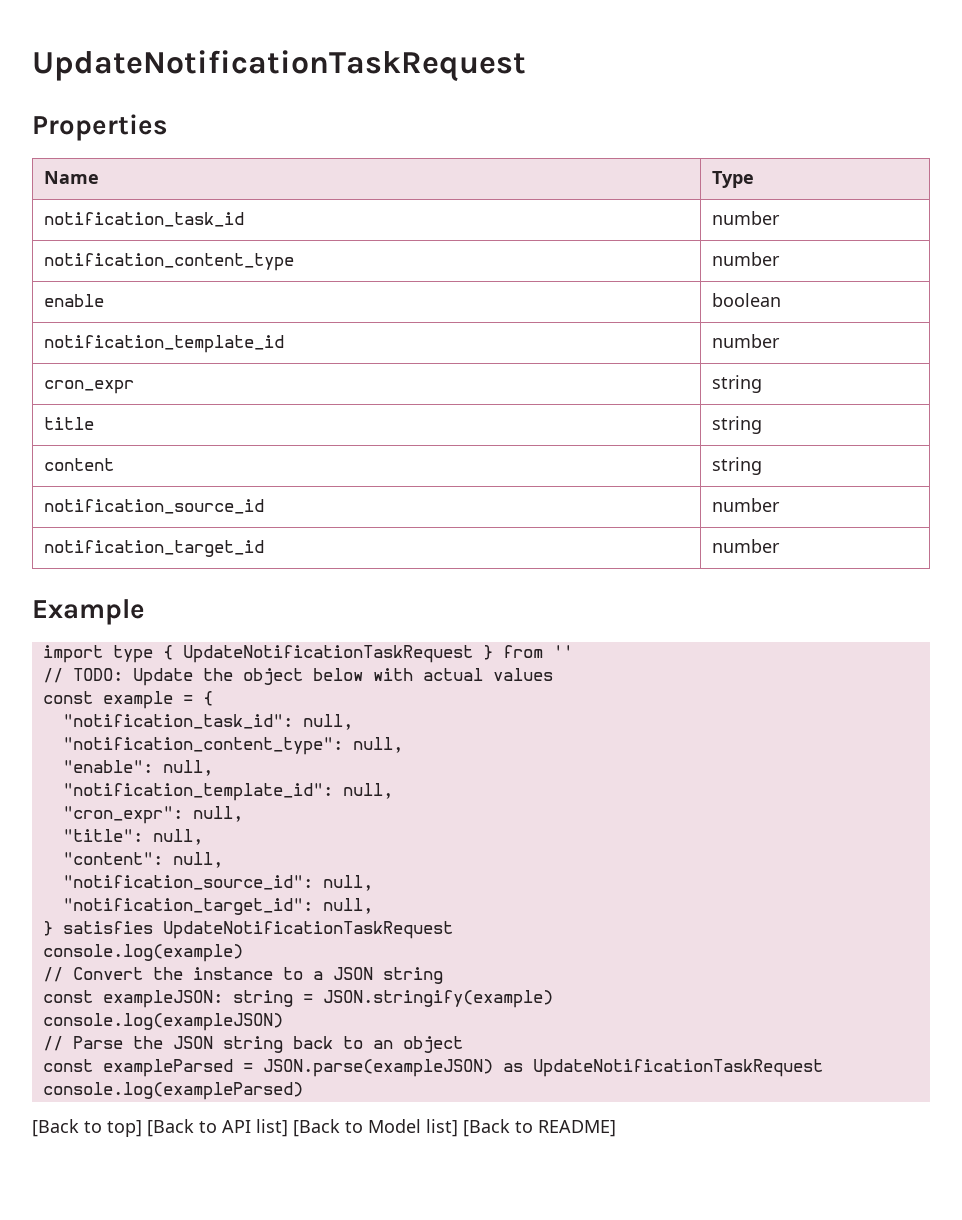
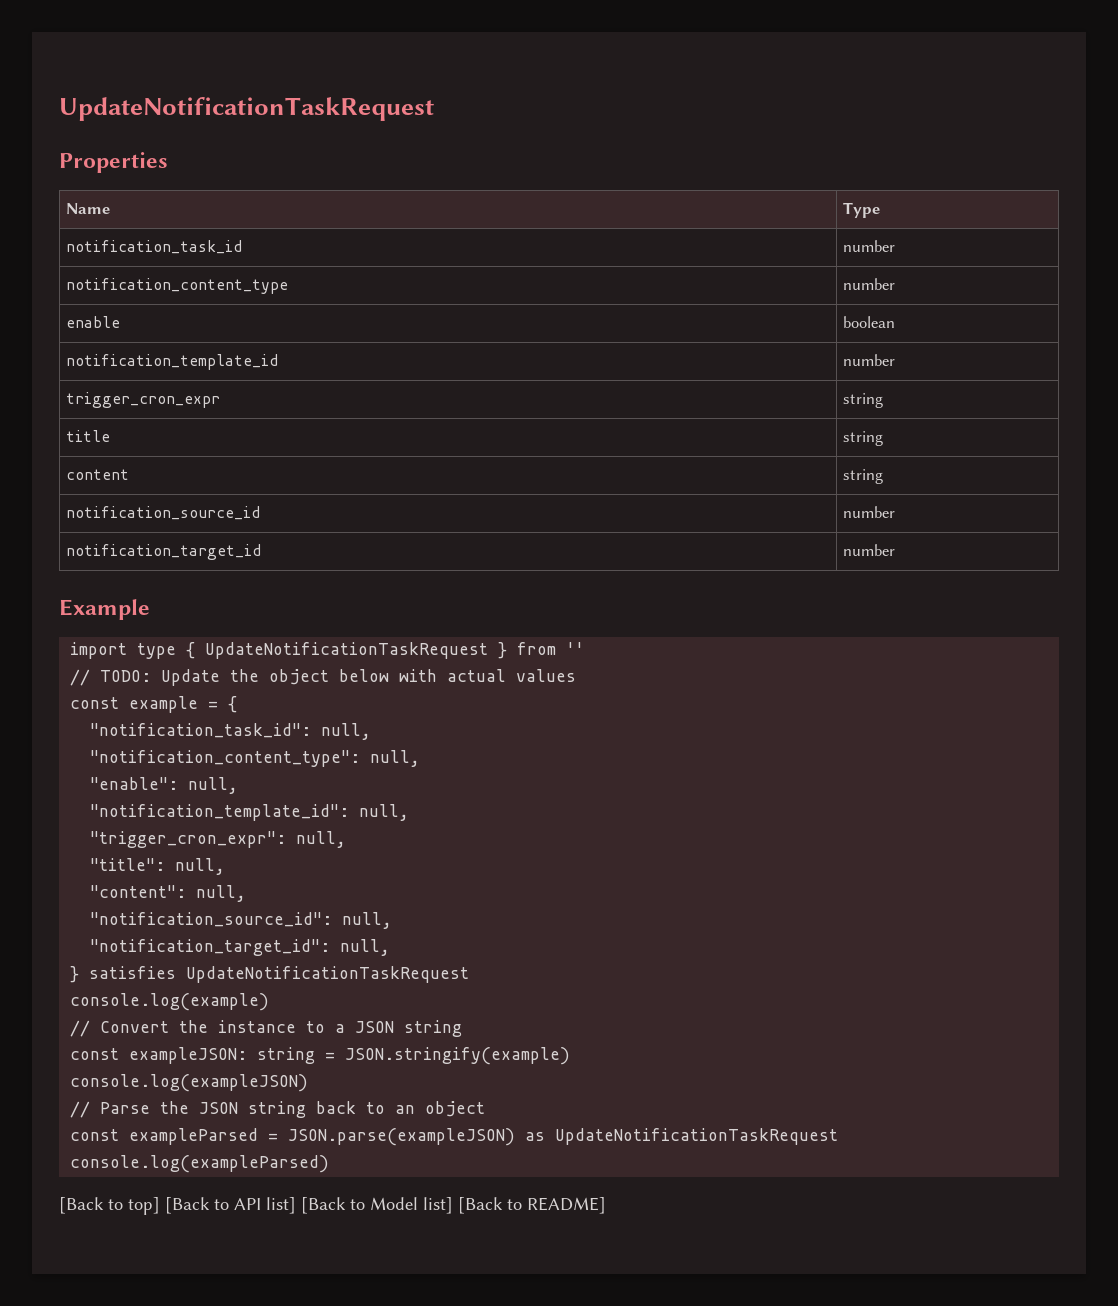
- cron_expr | string
+ trigger_cron_expr | string
- "cron_expr": null,
+ "trigger_cron_expr": null,

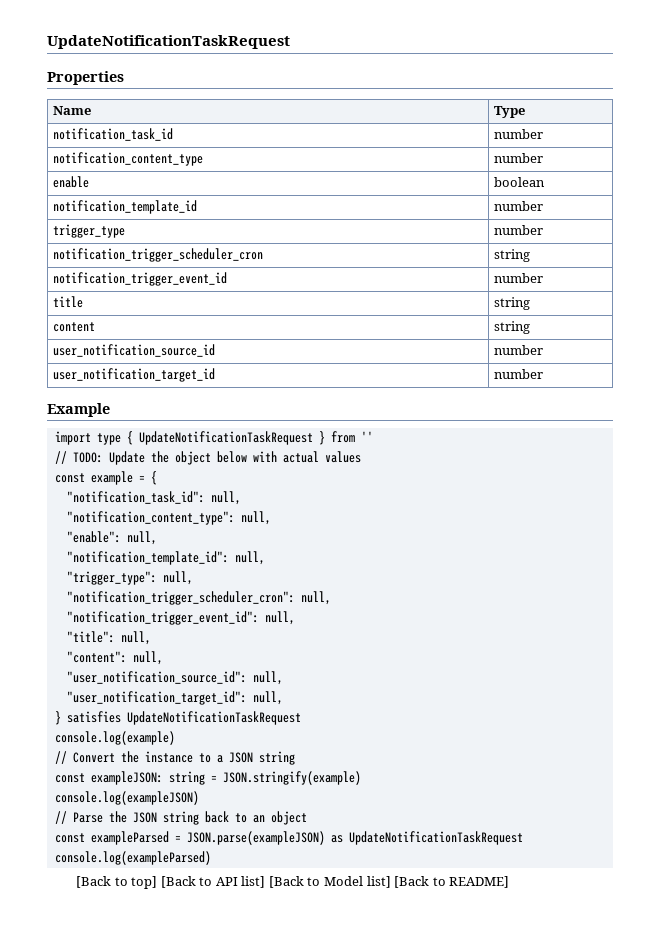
- trigger_cron_expr | string
+ trigger_type | number
+ notification_trigger_scheduler_cron | string
+ notification_trigger_event_id | number
- notification_source_id | number
- notification_target_id | number
+ user_notification_source_id | number
+ user_notification_target_id | number
- "trigger_cron_expr": null,
+ "trigger_type": null,
+ "notification_trigger_scheduler_cron": null,
+ "notification_trigger_event_id": null,
- "notification_source_id": null,
- "notification_target_id": null,
+ "user_notification_source_id": null,
+ "user_notification_target_id": null,

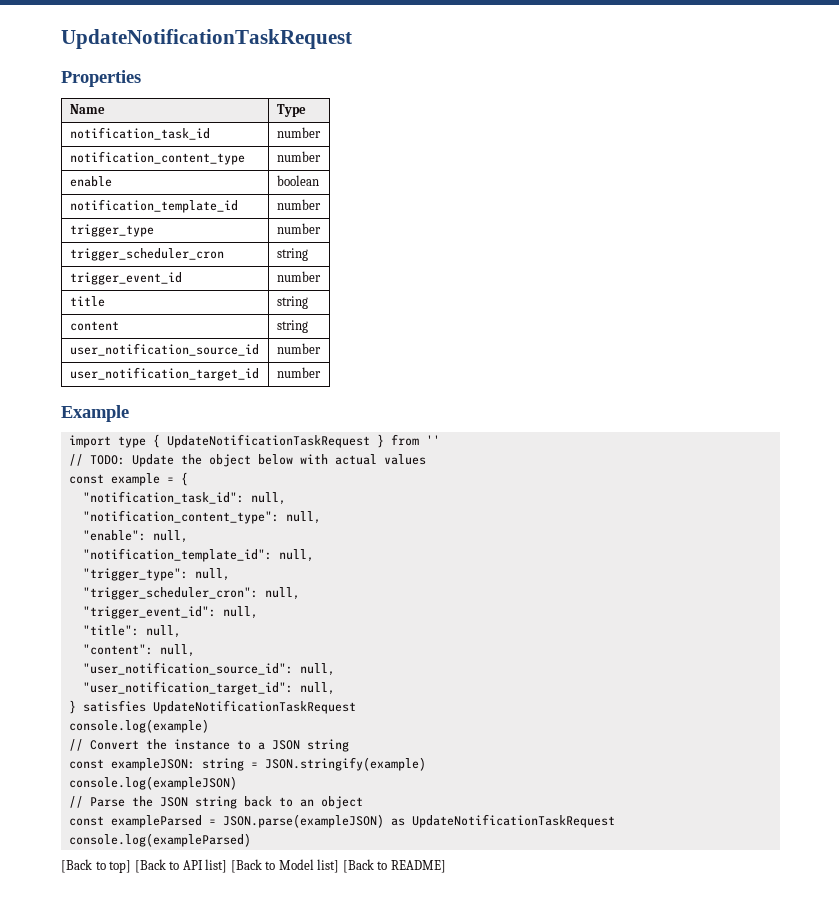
- notification_trigger_scheduler_cron | string
- notification_trigger_event_id | number
+ trigger_scheduler_cron | string
+ trigger_event_id | number
- "notification_trigger_scheduler_cron": null,
- "notification_trigger_event_id": null,
+ "trigger_scheduler_cron": null,
+ "trigger_event_id": null,

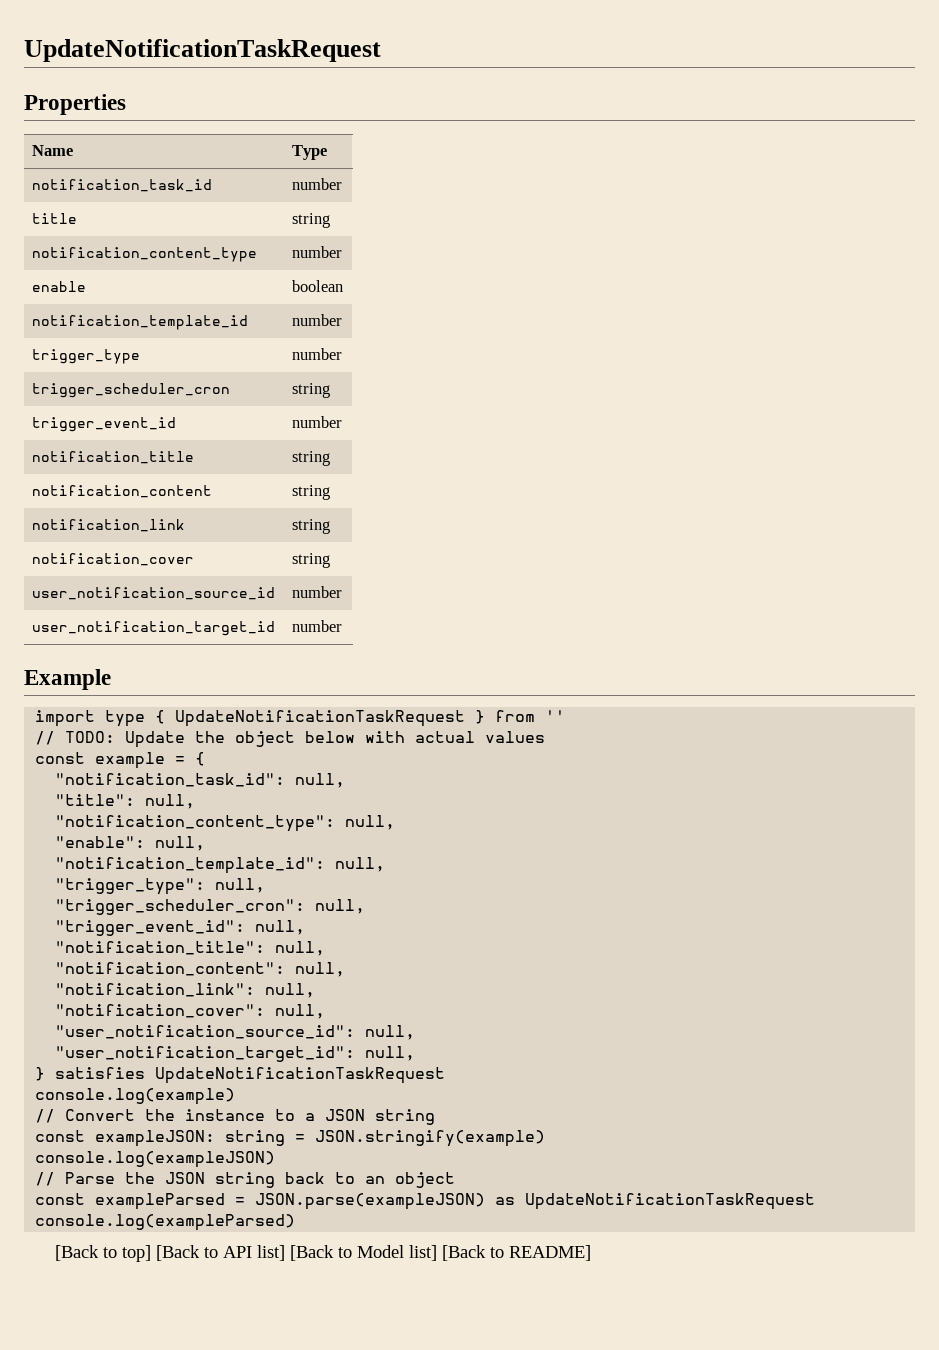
+ title | string
- title | string
- content | string
+ notification_title | string
+ notification_content | string
+ notification_link | string
+ notification_cover | string
+ "title": null,
- "title": null,
- "content": null,
+ "notification_title": null,
+ "notification_content": null,
+ "notification_link": null,
+ "notification_cover": null,

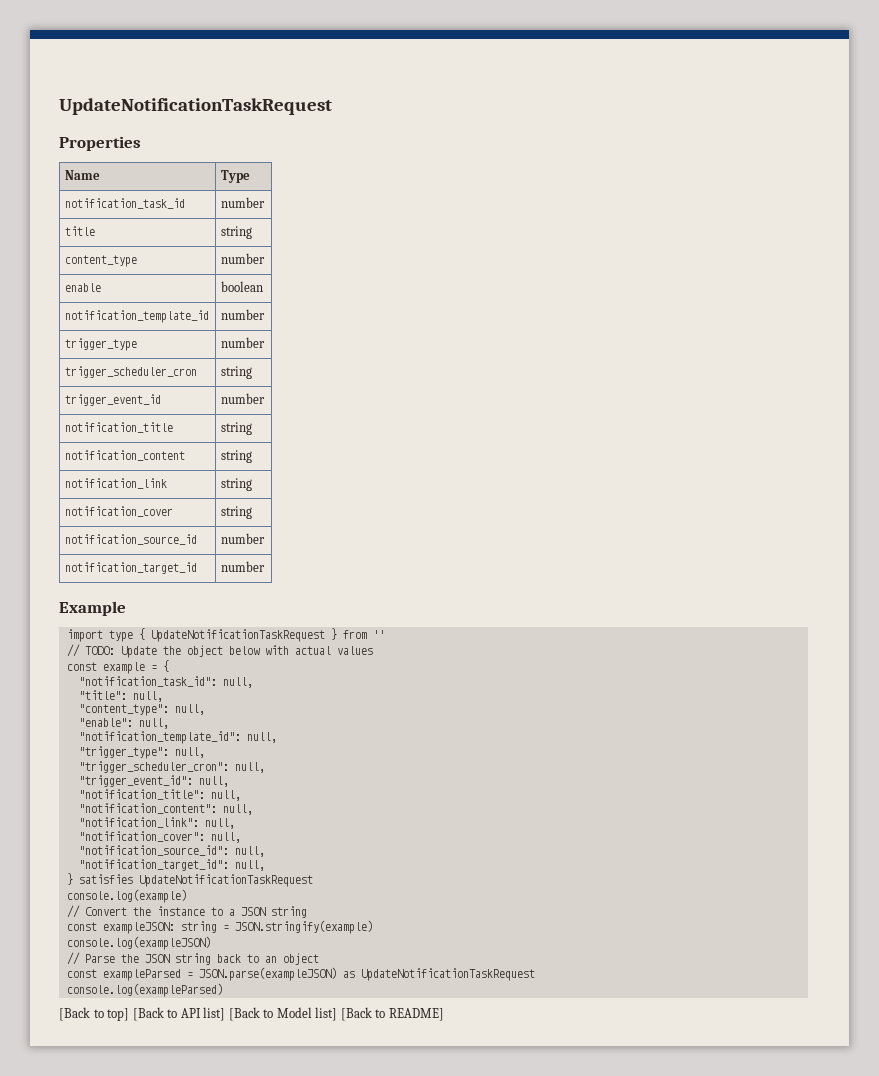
- notification_content_type | number
+ content_type | number
- user_notification_source_id | number
- user_notification_target_id | number
+ notification_source_id | number
+ notification_target_id | number
- "notification_content_type": null,
+ "content_type": null,
- "user_notification_source_id": null,
- "user_notification_target_id": null,
+ "notification_source_id": null,
+ "notification_target_id": null,

